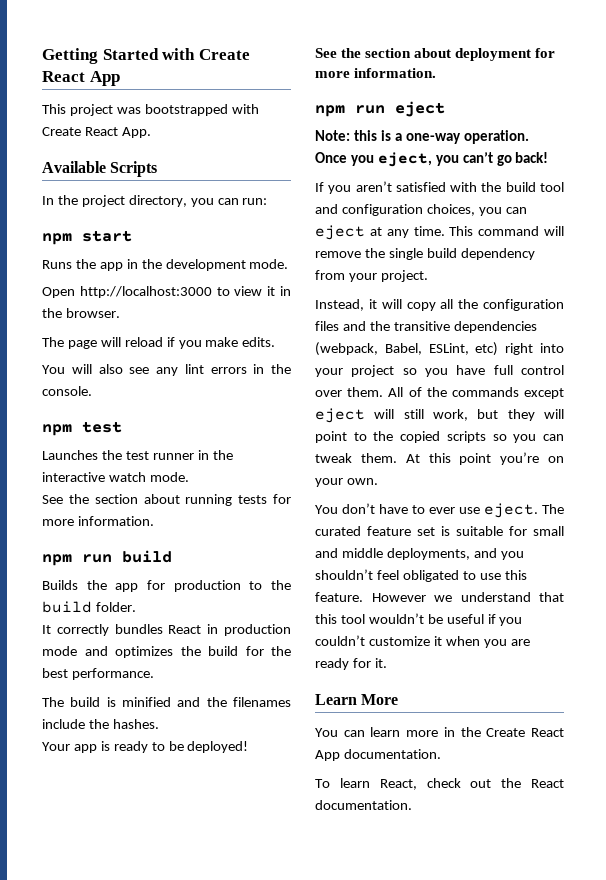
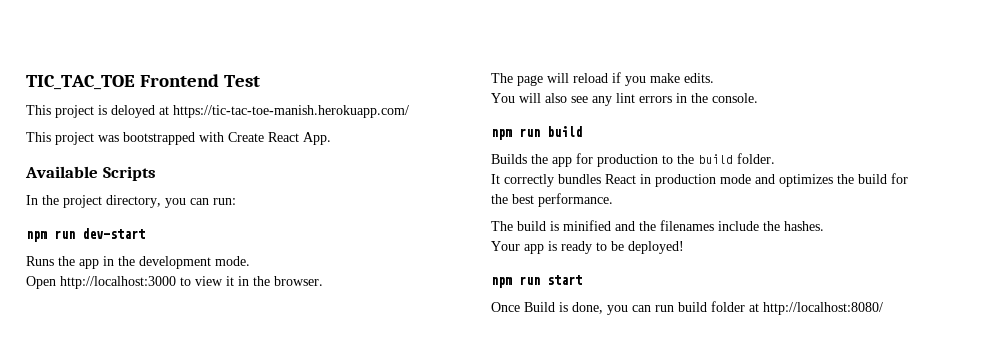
- Getting Started with Create React App
+ TIC_TAC_TOE Frontend Test
+ This project is deloyed at https://tic-tac-toe-manish.herokuapp.com/
- npm start
+ npm run dev-start
- npm test
- Launches the test runner in the interactive watch mode.
- See the section about running tests for more information.
- See the section about deployment for more information.
- npm run eject
- Note: this is a one-way operation. Once you eject, you can’t go back!
- If you aren’t satisfied with the build tool and configuration choices, you can eject at any time. This command will remove the single build dependency from your project.
- Instead, it will copy all the configuration files and the transitive dependencies (webpack, Babel, ESLint, etc) right into your project so you have full control over them. All of the commands except eject will still work, but they will point to the copied scripts so you can tweak them. At this point you’re on your own.
- You don’t have to ever use eject. The curated feature set is suitable for small and middle deployments, and you shouldn’t feel obligated to use this feature. However we understand that this tool wouldn’t be useful if you couldn’t customize it when you are ready for it.
- Learn More
- You can learn more in the Create React App documentation.
- To learn React, check out the React documentation.
+ npm run start
+ Once Build is done, you can run build folder at http://localhost:8080/

